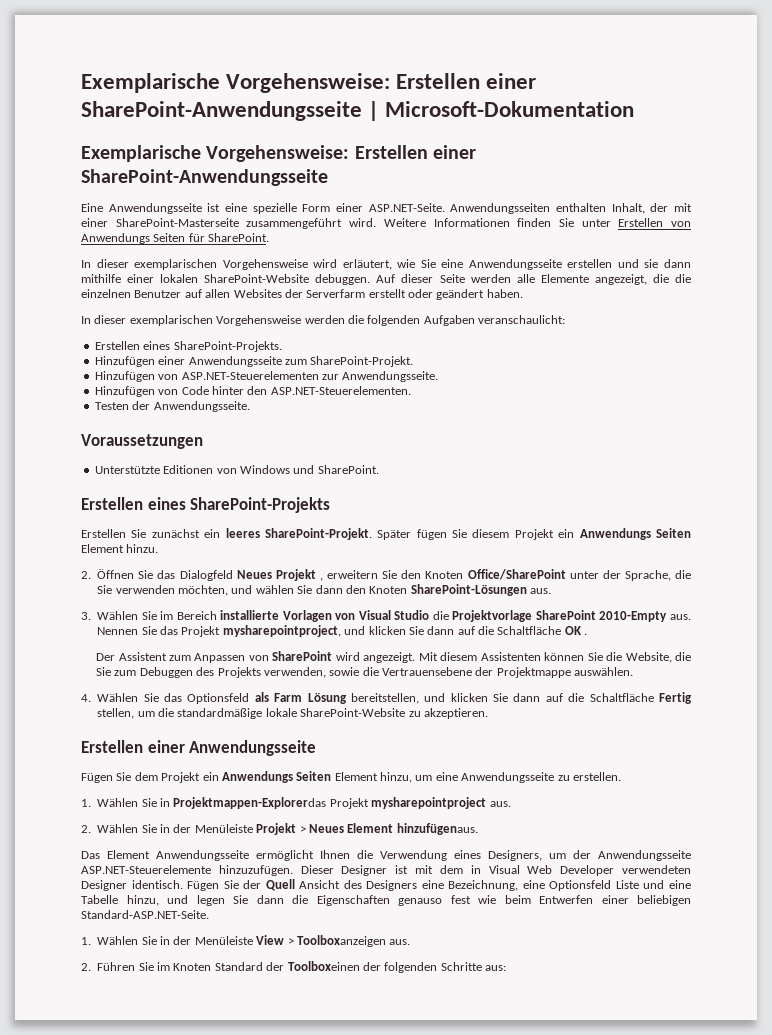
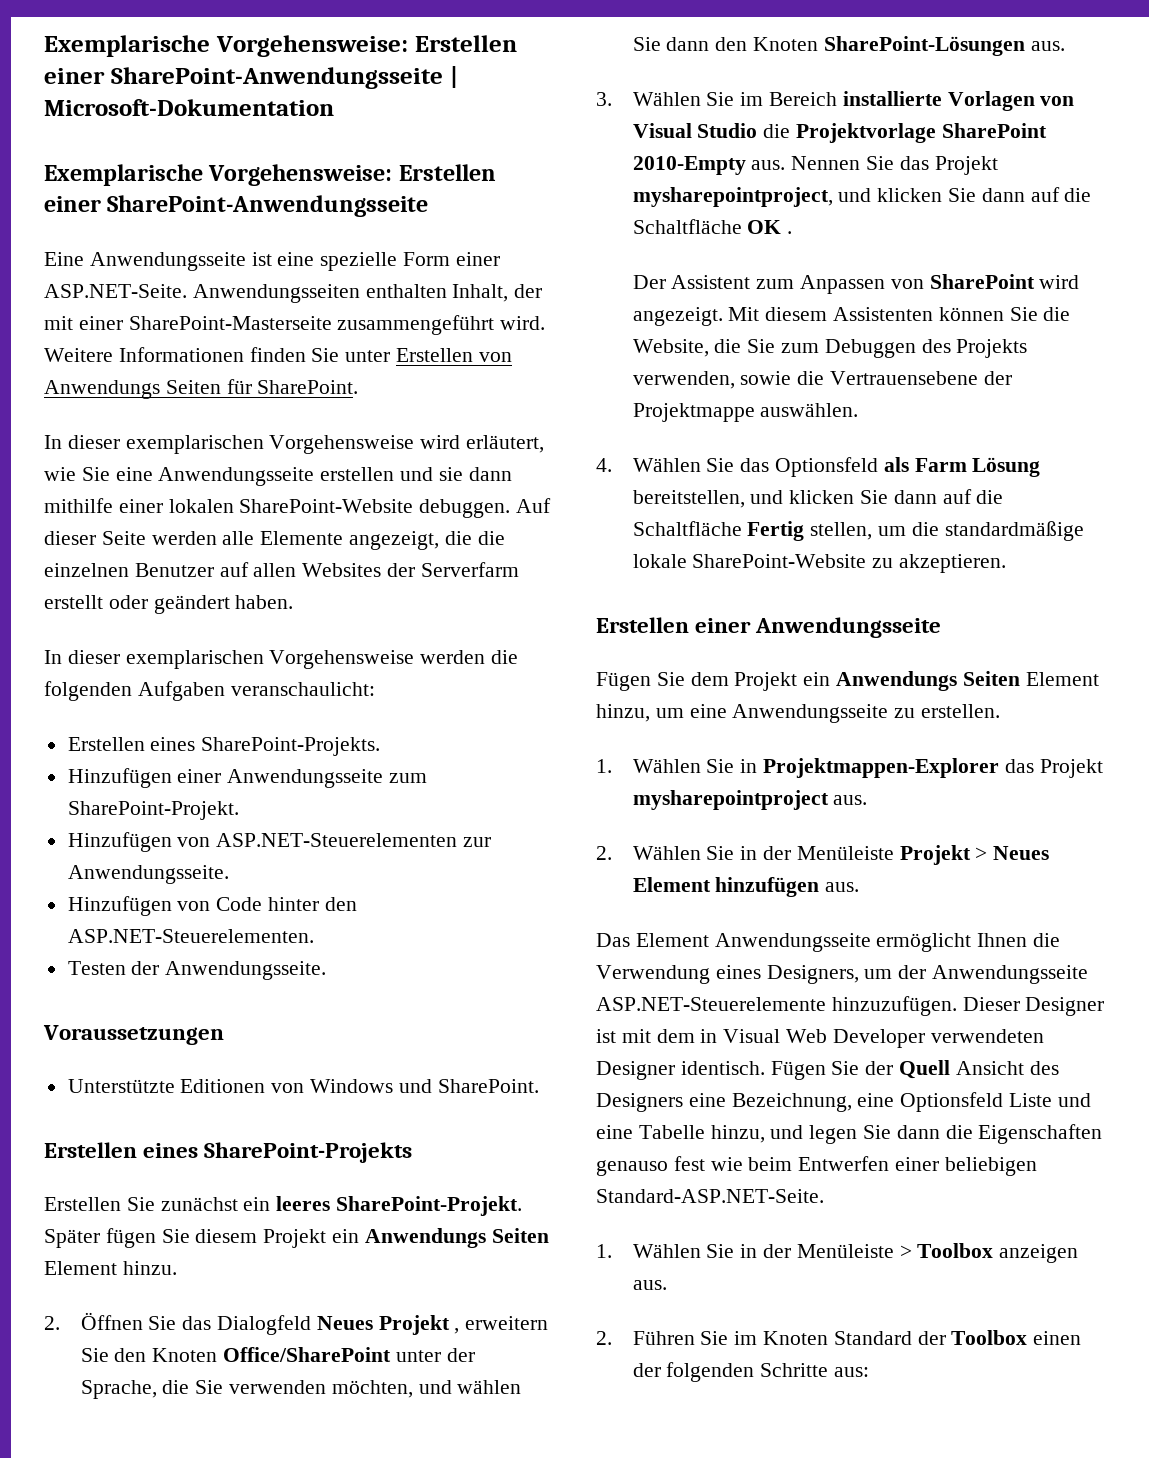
- 1. Wählen Sie in Projektmappen-Explorerdas Projekt mysharepointproject aus.
+ 1. Wählen Sie in Projektmappen-Explorer das Projekt mysharepointproject aus.
- 2. Wählen Sie in der Menüleiste Projekt > Neues Element hinzufügenaus.
+ 2. Wählen Sie in der Menüleiste Projekt > Neues Element hinzufügen aus.
- 1. Wählen Sie in der Menüleiste View > Toolboxanzeigen aus.
+ 1. Wählen Sie in der Menüleiste > Toolbox anzeigen aus.
- 2. Führen Sie im Knoten Standard der Toolboxeinen der folgenden Schritte aus:
+ 2. Führen Sie im Knoten Standard der Toolbox einen der folgenden Schritte aus:

